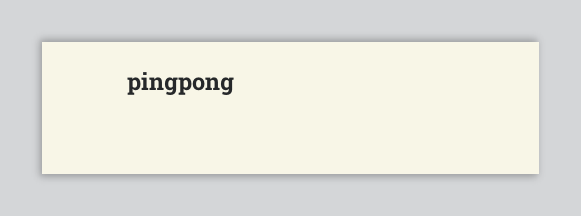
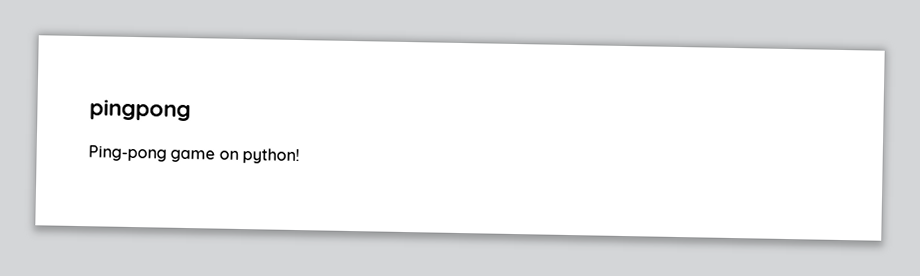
+ Ping-pong game on python!

